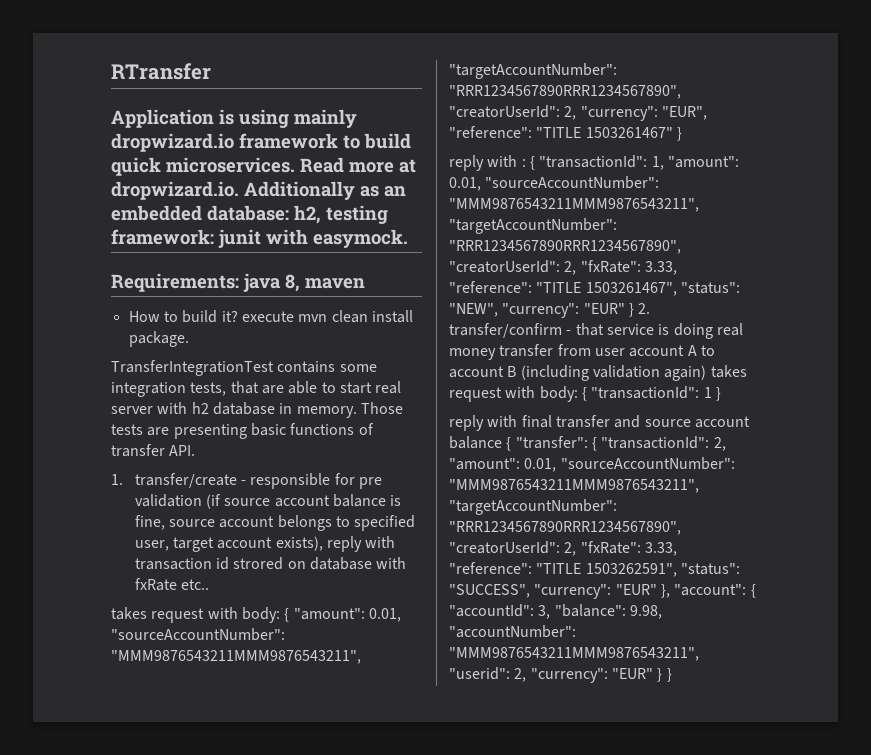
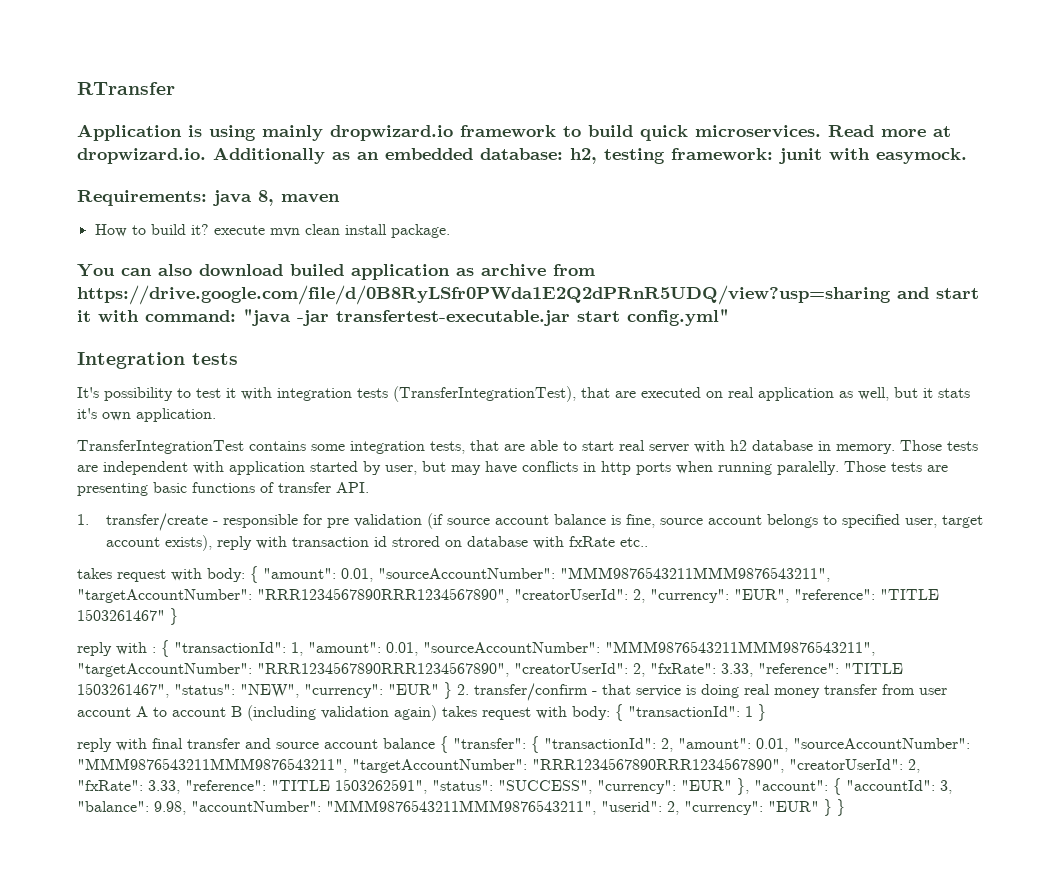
+ You can also download builed application as archive from https://drive.google.com/file/d/0B8RyLSfr0PWda1E2Q2dPRnR5UDQ/view?usp=sharing and start it with command: "java -jar transfertest-executable.jar start config.yml"
+ Integration tests
+ It's possibility to test it with integration tests (TransferIntegrationTest), that are executed on real application as well, but it stats it's own application.
- Those tests are presenting basic functions of transfer API.
+ Those tests are independent with application started by user, but may have conflicts in http ports when running paralelly. Those tests are presenting basic functions of transfer API.

